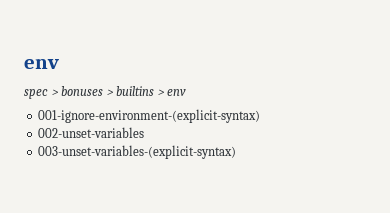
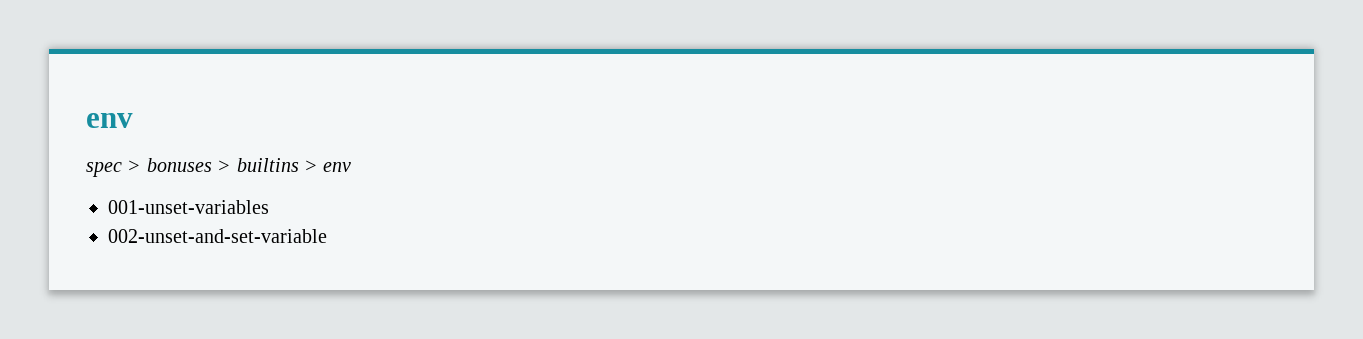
- 001-ignore-environment-(explicit-syntax)
- 002-unset-variables
- 003-unset-variables-(explicit-syntax)
+ 001-unset-variables
+ 002-unset-and-set-variable

